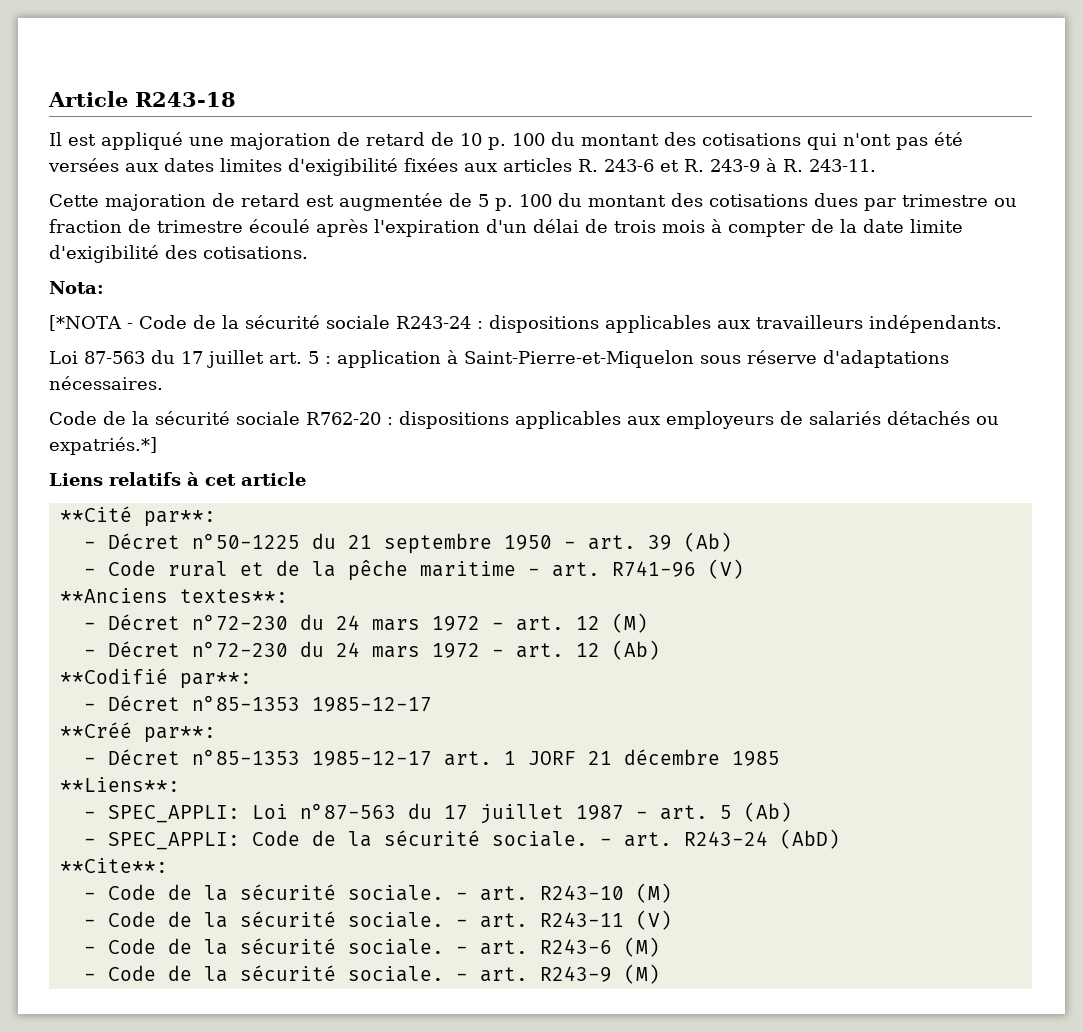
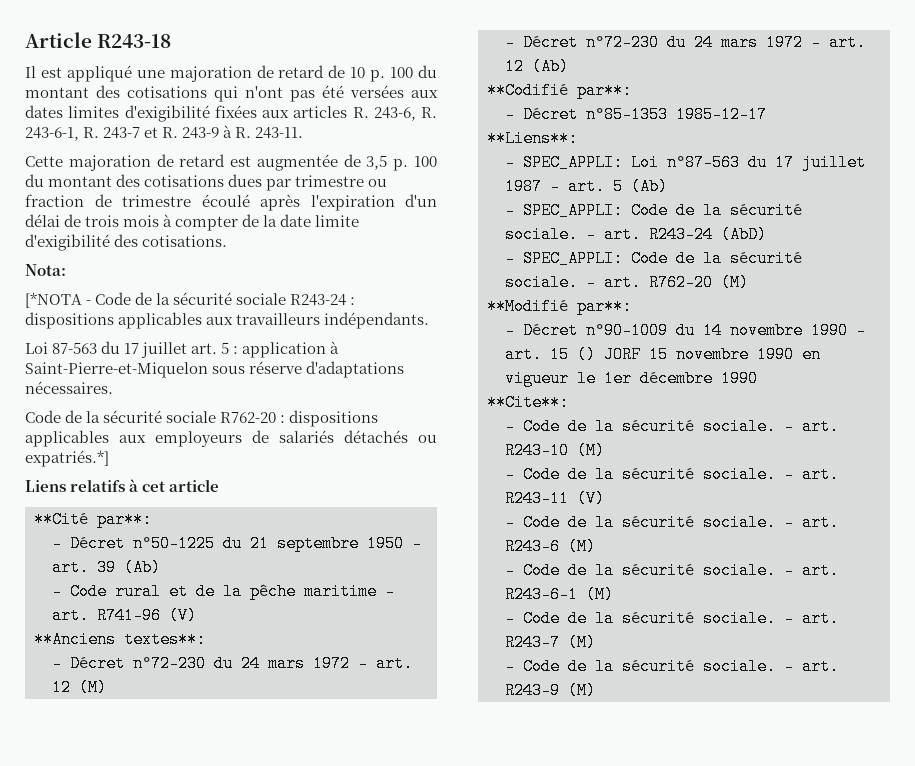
- Il est appliqué une majoration de retard de 10 p. 100 du montant des cotisations qui n'ont pas été versées aux dates limites d'exigibilité fixées aux articles R. 243-6 et R. 243-9 à R. 243-11.
+ Il est appliqué une majoration de retard de 10 p. 100 du montant des cotisations qui n'ont pas été versées aux dates limites d'exigibilité fixées aux articles R. 243-6, R. 243-6-1, R. 243-7 et R. 243-9 à R. 243-11.
- Cette majoration de retard est augmentée de 5 p. 100 du montant des cotisations dues par trimestre ou fraction de trimestre écoulé après l'expiration d'un délai de trois mois à compter de la date limite d'exigibilité des cotisations.
+ Cette majoration de retard est augmentée de 3,5 p. 100 du montant des cotisations dues par trimestre ou fraction de trimestre écoulé après l'expiration d'un délai de trois mois à compter de la date limite d'exigibilité des cotisations.
- **Créé par**:
- - Décret n°85-1353 1985-12-17 art. 1 JORF 21 décembre 1985
+ - SPEC_APPLI: Code de la sécurité sociale. - art. R762-20 (M)
+ **Modifié par**:
+ - Décret n°90-1009 du 14 novembre 1990 - art. 15 () JORF 15 novembre 1990 en vigueur le 1er décembre 1990
+ - Code de la sécurité sociale. - art. R243-6-1 (M)
+ - Code de la sécurité sociale. - art. R243-7 (M)

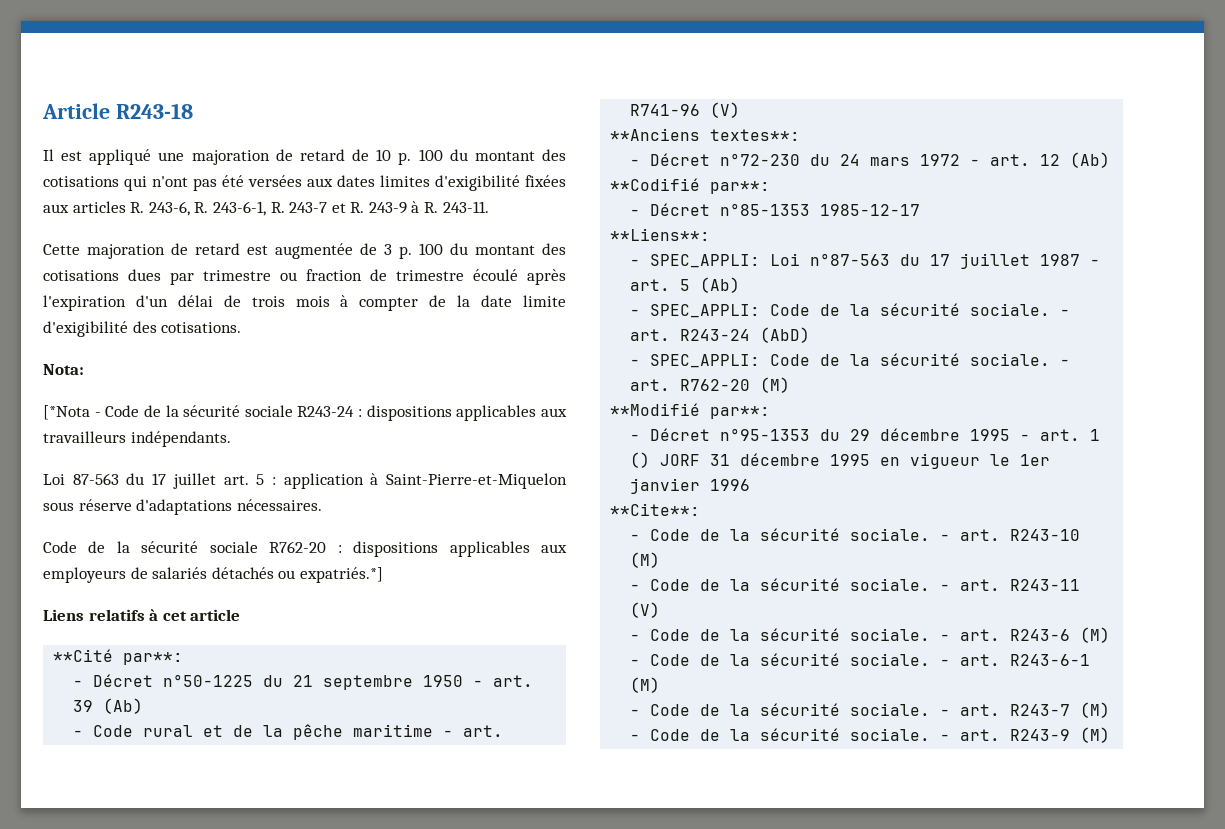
- Cette majoration de retard est augmentée de 3,5 p. 100 du montant des cotisations dues par trimestre ou fraction de trimestre écoulé après l'expiration d'un délai de trois mois à compter de la date limite d'exigibilité des cotisations.
+ Cette majoration de retard est augmentée de 3 p. 100 du montant des cotisations dues par trimestre ou fraction de trimestre écoulé après l'expiration d'un délai de trois mois à compter de la date limite d'exigibilité des cotisations.
- [*NOTA - Code de la sécurité sociale R243-24 : dispositions applicables aux travailleurs indépendants.
+ [*Nota - Code de la sécurité sociale R243-24 : dispositions applicables aux travailleurs indépendants.
- - Décret n°72-230 du 24 mars 1972 - art. 12 (M)
- - Décret n°90-1009 du 14 novembre 1990 - art. 15 () JORF 15 novembre 1990 en vigueur le 1er décembre 1990
+ - Décret n°95-1353 du 29 décembre 1995 - art. 1 () JORF 31 décembre 1995 en vigueur le 1er janvier 1996

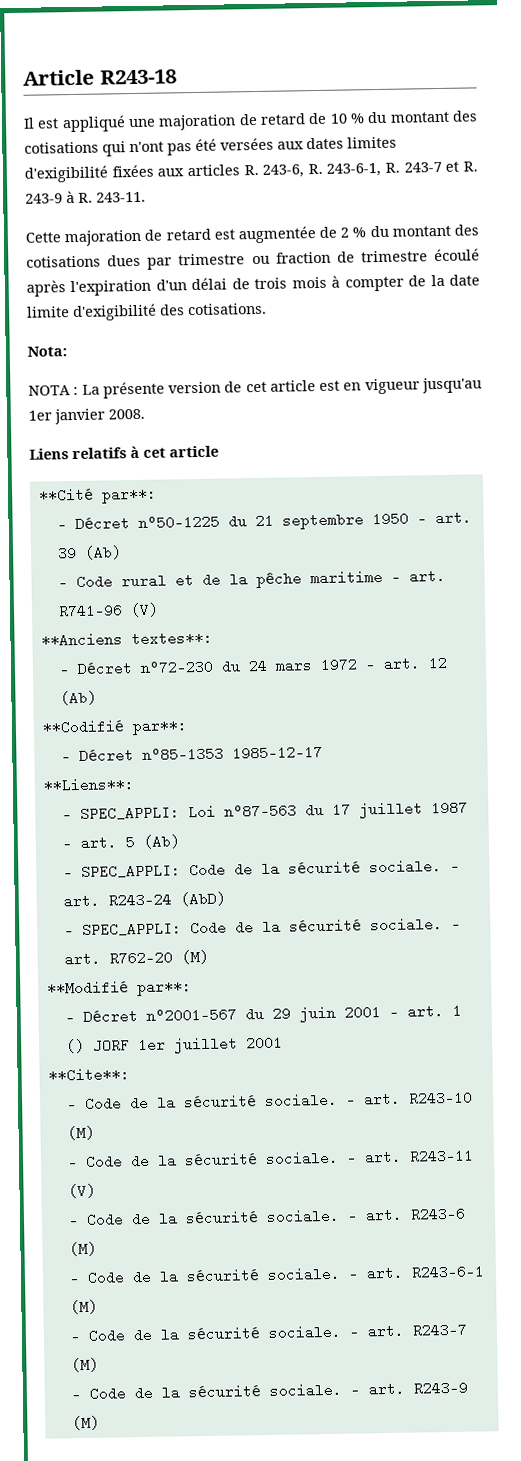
- Il est appliqué une majoration de retard de 10 p. 100 du montant des cotisations qui n'ont pas été versées aux dates limites d'exigibilité fixées aux articles R. 243-6, R. 243-6-1, R. 243-7 et R. 243-9 à R. 243-11.
+ Il est appliqué une majoration de retard de 10 % du montant des cotisations qui n'ont pas été versées aux dates limites d'exigibilité fixées aux articles R. 243-6, R. 243-6-1, R. 243-7 et R. 243-9 à R. 243-11.
- Cette majoration de retard est augmentée de 3 p. 100 du montant des cotisations dues par trimestre ou fraction de trimestre écoulé après l'expiration d'un délai de trois mois à compter de la date limite d'exigibilité des cotisations.
+ Cette majoration de retard est augmentée de 2 % du montant des cotisations dues par trimestre ou fraction de trimestre écoulé après l'expiration d'un délai de trois mois à compter de la date limite d'exigibilité des cotisations.
- [*Nota - Code de la sécurité sociale R243-24 : dispositions applicables aux travailleurs indépendants.
- Loi 87-563 du 17 juillet art. 5 : application à Saint-Pierre-et-Miquelon sous réserve d'adaptations nécessaires.
- Code de la sécurité sociale R762-20 : dispositions applicables aux employeurs de salariés détachés ou expatriés.*]
+ NOTA : La présente version de cet article est en vigueur jusqu'au 1er janvier 2008.
- - Décret n°95-1353 du 29 décembre 1995 - art. 1 () JORF 31 décembre 1995 en vigueur le 1er janvier 1996
+ - Décret n°2001-567 du 29 juin 2001 - art. 1 () JORF 1er juillet 2001

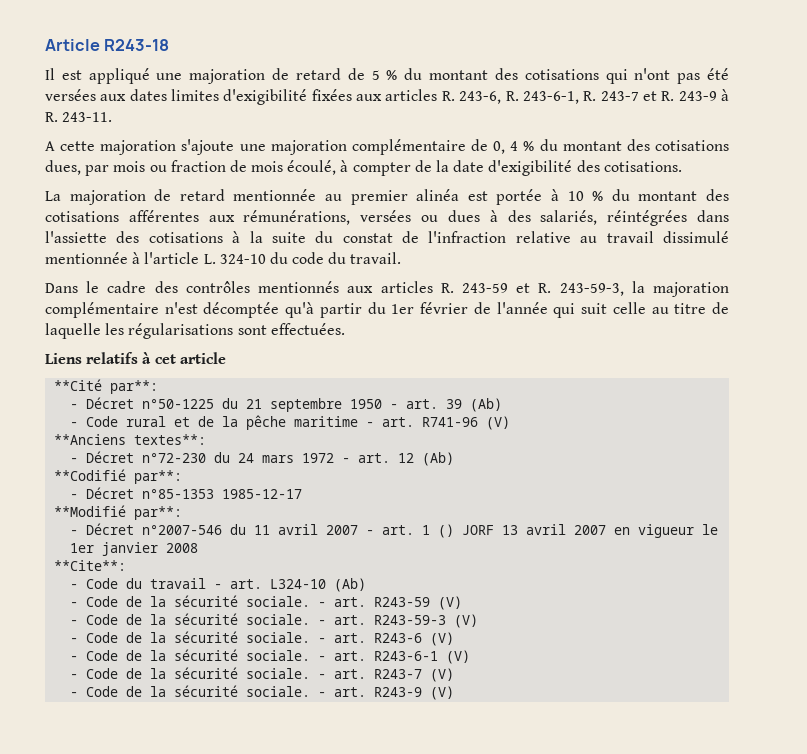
- Il est appliqué une majoration de retard de 10 % du montant des cotisations qui n'ont pas été versées aux dates limites d'exigibilité fixées aux articles R. 243-6, R. 243-6-1, R. 243-7 et R. 243-9 à R. 243-11.
+ Il est appliqué une majoration de retard de 5 % du montant des cotisations qui n'ont pas été versées aux dates limites d'exigibilité fixées aux articles R. 243-6, R. 243-6-1, R. 243-7 et R. 243-9 à R. 243-11.
- Cette majoration de retard est augmentée de 2 % du montant des cotisations dues par trimestre ou fraction de trimestre écoulé après l'expiration d'un délai de trois mois à compter de la date limite d'exigibilité des cotisations.
+ A cette majoration s'ajoute une majoration complémentaire de 0, 4 % du montant des cotisations dues, par mois ou fraction de mois écoulé, à compter de la date d'exigibilité des cotisations.
- Nota:
- NOTA : La présente version de cet article est en vigueur jusqu'au 1er janvier 2008.
+ La majoration de retard mentionnée au premier alinéa est portée à 10 % du montant des cotisations afférentes aux rémunérations, versées ou dues à des salariés, réintégrées dans l'assiette des cotisations à la suite du constat de l'infraction relative au travail dissimulé mentionnée à l'article L. 324-10 du code du travail.
+ Dans le cadre des contrôles mentionnés aux articles R. 243-59 et R. 243-59-3, la majoration complémentaire n'est décomptée qu'à partir du 1er février de l'année qui suit celle au titre de laquelle les régularisations sont effectuées.
- **Liens**:
- - SPEC_APPLI: Loi n°87-563 du 17 juillet 1987 - art. 5 (Ab)
- - SPEC_APPLI: Code de la sécurité sociale. - art. R243-24 (AbD)
- - SPEC_APPLI: Code de la sécurité sociale. - art. R762-20 (M)
- - Décret n°2001-567 du 29 juin 2001 - art. 1 () JORF 1er juillet 2001
+ - Décret n°2007-546 du 11 avril 2007 - art. 1 () JORF 13 avril 2007 en vigueur le 1er janvier 2008
  **Cite**:
- - Code de la sécurité sociale. - art. R243-10 (M)
- - Code de la sécurité sociale. - art. R243-11 (V)
+ - Code du travail - art. L324-10 (Ab)
+ - Code de la sécurité sociale. - art. R243-59 (V)
+ - Code de la sécurité sociale. - art. R243-59-3 (V)
- - art. R243-6 (M)
+ - art. R243-6 (V)
- - art. R243-6-1 (M)
+ - art. R243-6-1 (V)
- - art. R243-7 (M)
+ - art. R243-7 (V)
- - art. R243-9 (M)
+ - art. R243-9 (V)

